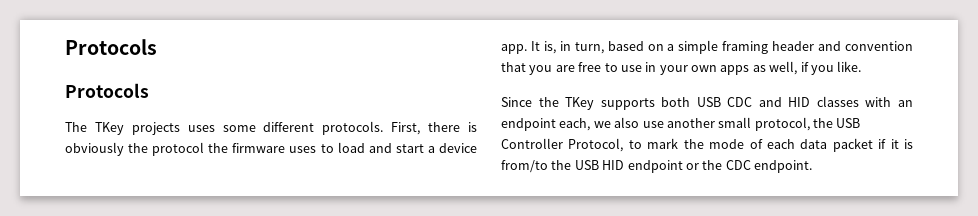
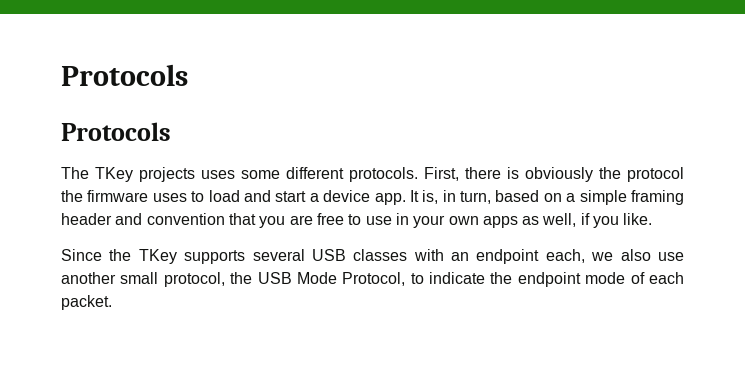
- Since the TKey supports both USB CDC and HID classes with an endpoint each, we also use another small protocol, the USB Controller Protocol, to mark the mode of each data packet if it is from/to the USB HID endpoint or the CDC endpoint.
+ Since the TKey supports several USB classes with an endpoint each, we also use another small protocol, the USB Mode Protocol, to indicate the endpoint mode of each packet.

